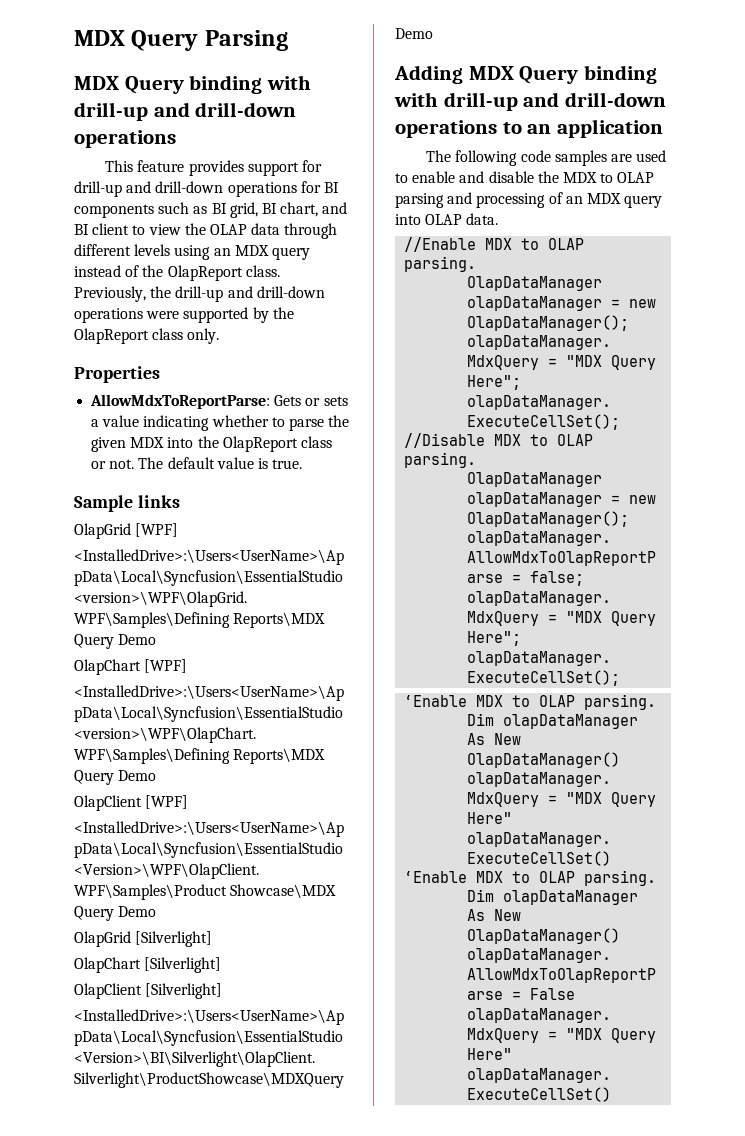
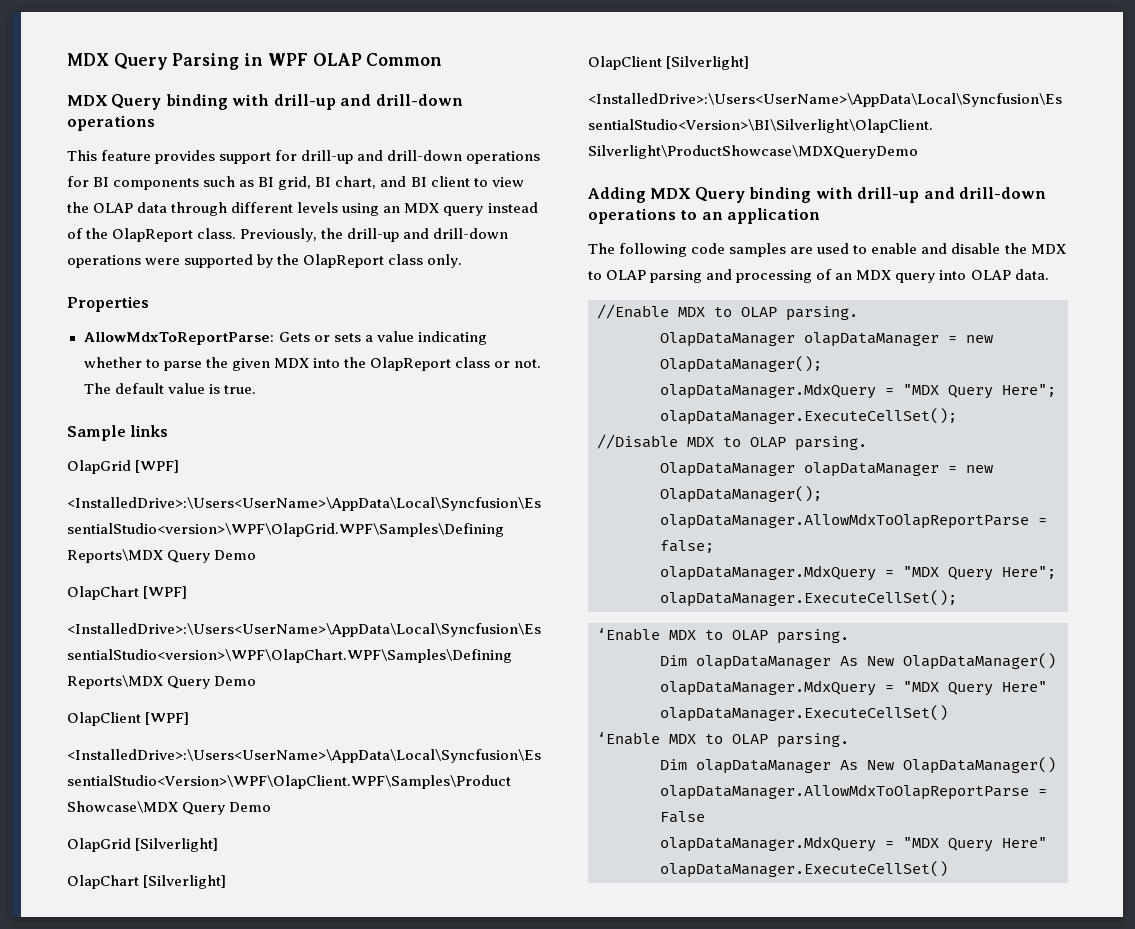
- MDX Query Parsing
+ MDX Query Parsing in WPF OLAP Common

